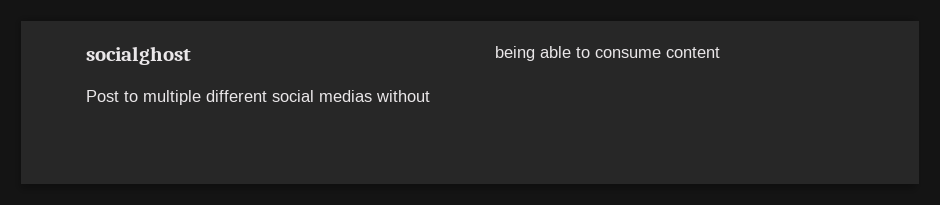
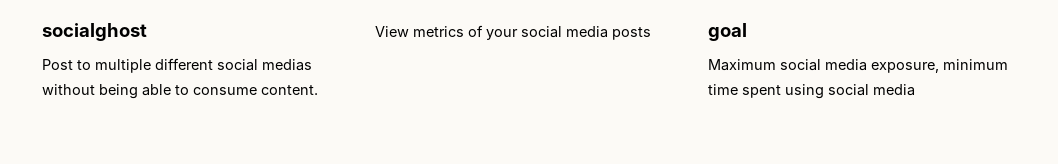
- Post to multiple different social medias without being able to consume content
+ Post to multiple different social medias without being able to consume content. View metrics of your social media posts
+ goal
+ Maximum social media exposure, minimum time spent using social media

